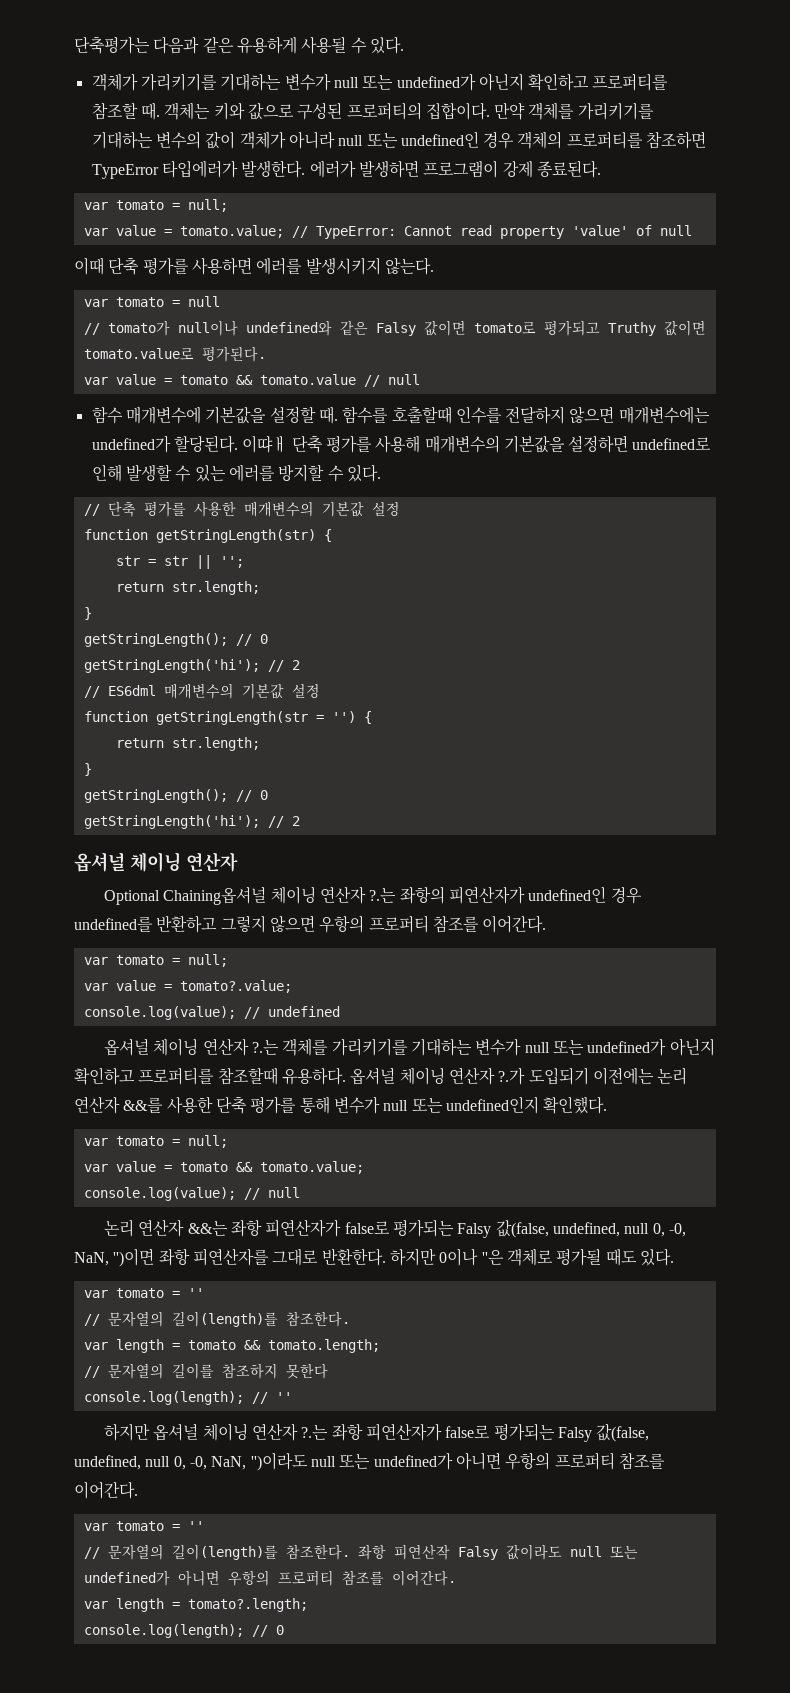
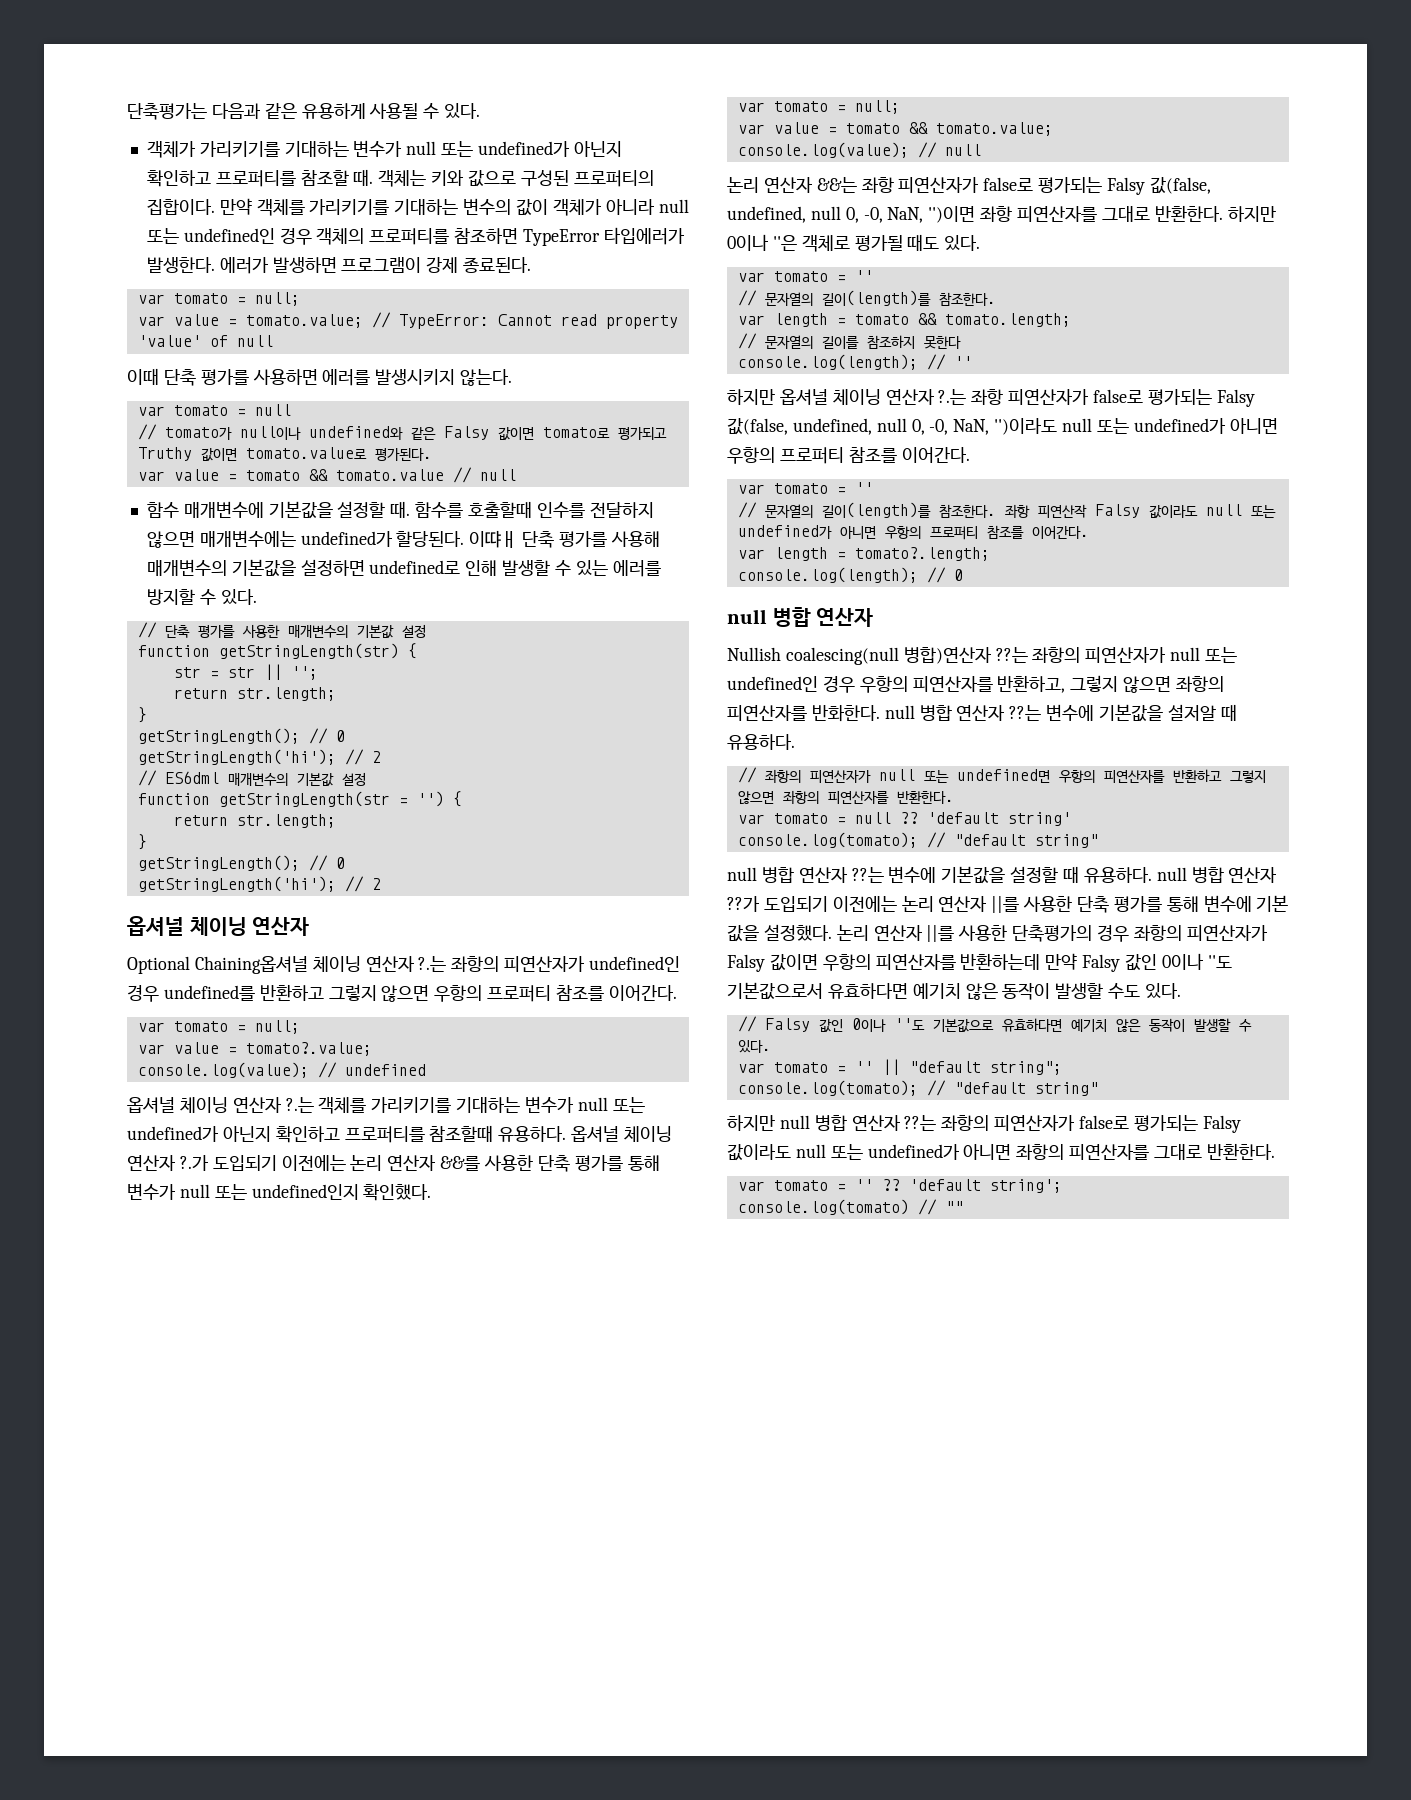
  console.log(length); // 0
+ null 병합 연산자
+ Nullish coalescing(null 병합)연산자 ??는 좌항의 피연산자가 null 또는 undefined인 경우 우항의 피연산자를 반환하고, 그렇지 않으면 좌항의 피연산자를 반화한다. null 병합 연산자 ??는 변수에 기본값을 설저알 때 유용하다.
+ // 좌항의 피연산자가 null 또는 undefined면 우항의 피연산자를 반환하고 그렇지 않으면 좌항의 피연산자를 반환한다.
+ var tomato = null ?? 'default string'
+ console.log(tomato); // "default string"
+ null 병합 연산자 ??는 변수에 기본값을 설정할 때 유용하다. null 병합 연산자 ??가 도입되기 이전에는 논리 연산자 ||를 사용한 단축 평가를 통해 변수에 기본 값을 설정했다. 논리 연산자 ||를 사용한 단축평가의 경우 좌항의 피연산자가 Falsy 값이면 우항의 피연산자를 반환하는데 만약 Falsy 값인 0이나 ''도 기본값으로서 유효하다면 예기치 않은 동작이 발생할 수도 있다.
+ // Falsy 값인 0이나 ''도 기본값으로 유효하다면 예기치 않은 동작이 발생할 수 있다.
+ var tomato = '' || "default string";
+ console.log(tomato); // "default string"
+ 하지만 null 병합 연산자 ??는 좌항의 피연산자가 false로 평가되는 Falsy 값이라도 null 또는 undefined가 아니면 좌항의 피연산자를 그대로 반환한다.
+ var tomato = '' ?? 'default string';
+ console.log(tomato) // ""

